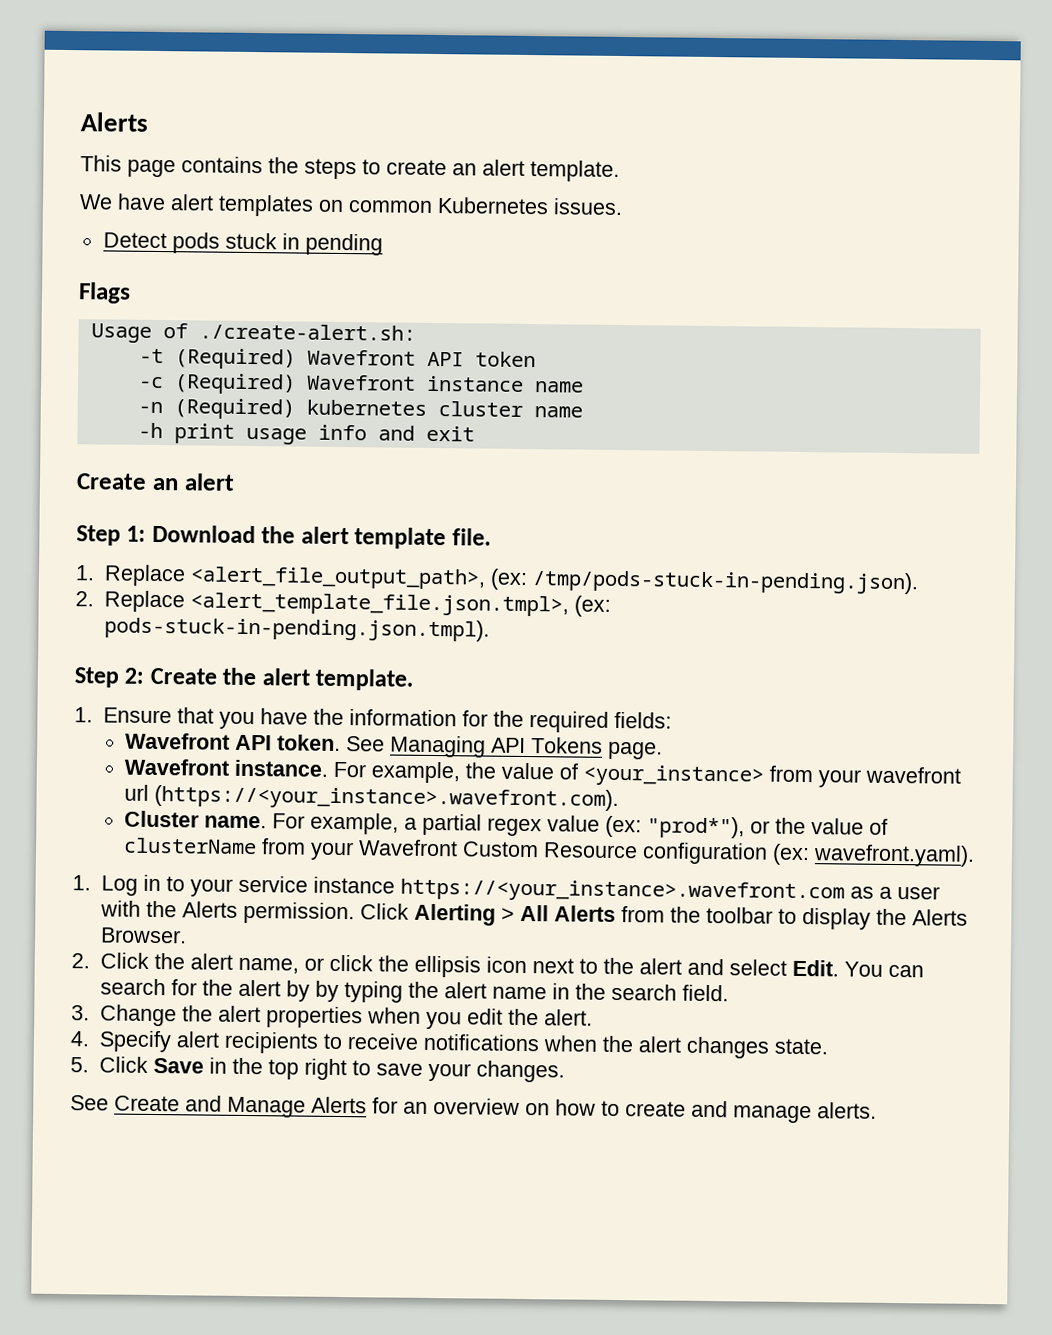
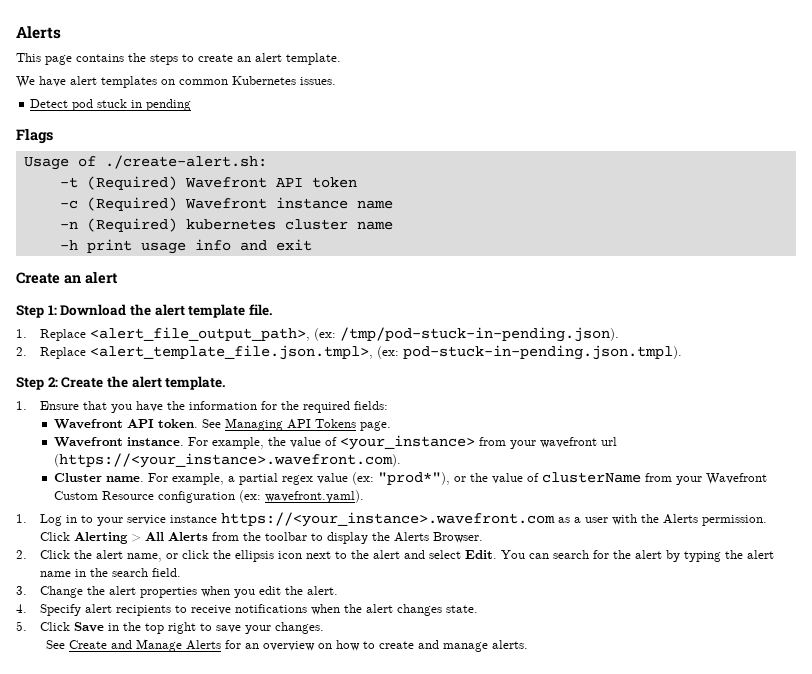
- Detect pods stuck in pending
+ Detect pod stuck in pending
- 1. Replace <alert_file_output_path>, (ex: /tmp/pods-stuck-in-pending.json).
+ 1. Replace <alert_file_output_path>, (ex: /tmp/pod-stuck-in-pending.json).
- 2. Replace <alert_template_file.json.tmpl>, (ex: pods-stuck-in-pending.json.tmpl).
+ 2. Replace <alert_template_file.json.tmpl>, (ex: pod-stuck-in-pending.json.tmpl).
- You can search for the alert by by typing the alert name in the search field.
+ You can search for the alert by typing the alert name in the search field.

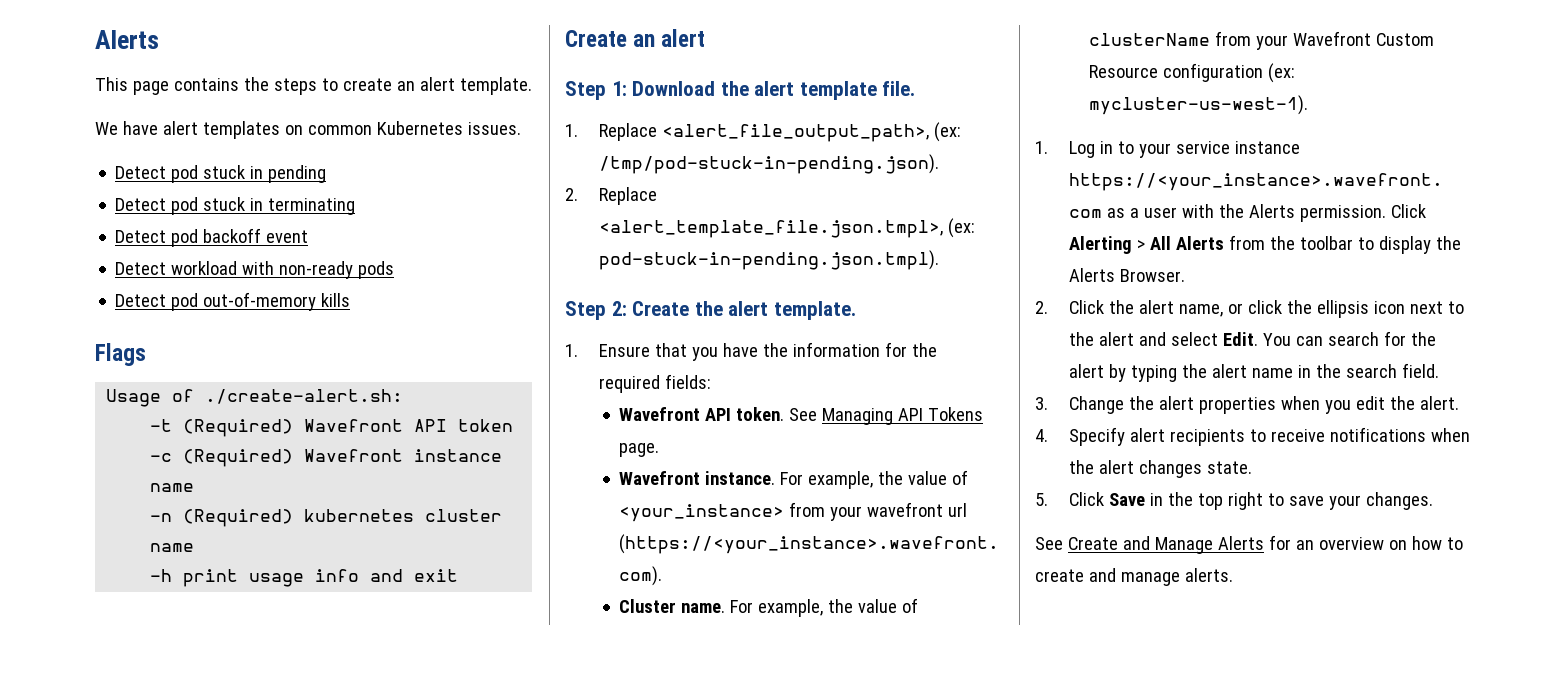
+ Detect pod stuck in terminating
+ Detect pod backoff event
+ Detect workload with non-ready pods
+ Detect pod out-of-memory kills
- For example, a partial regex value (ex: "prod*"), or the value of clusterName from your Wavefront Custom Resource configuration (ex: wavefront.yaml).
+ For example, the value of clusterName from your Wavefront Custom Resource configuration (ex: mycluster-us-west-1).

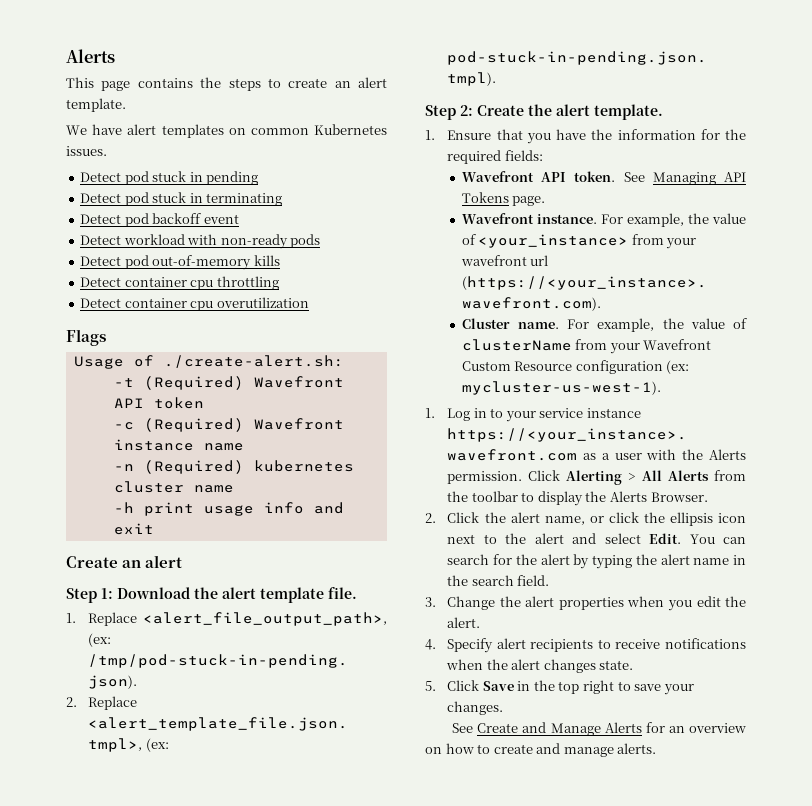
+ Detect container cpu throttling
+ Detect container cpu overutilization

